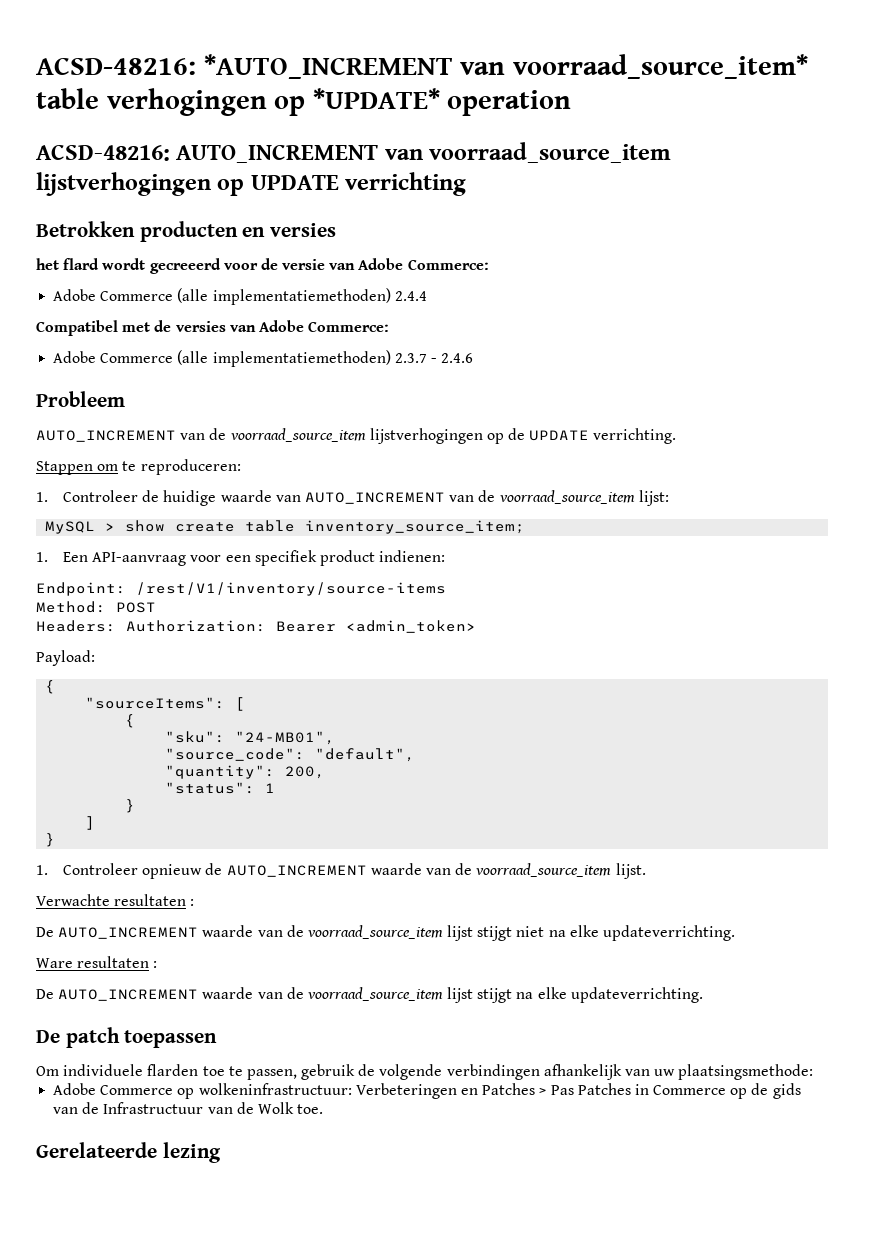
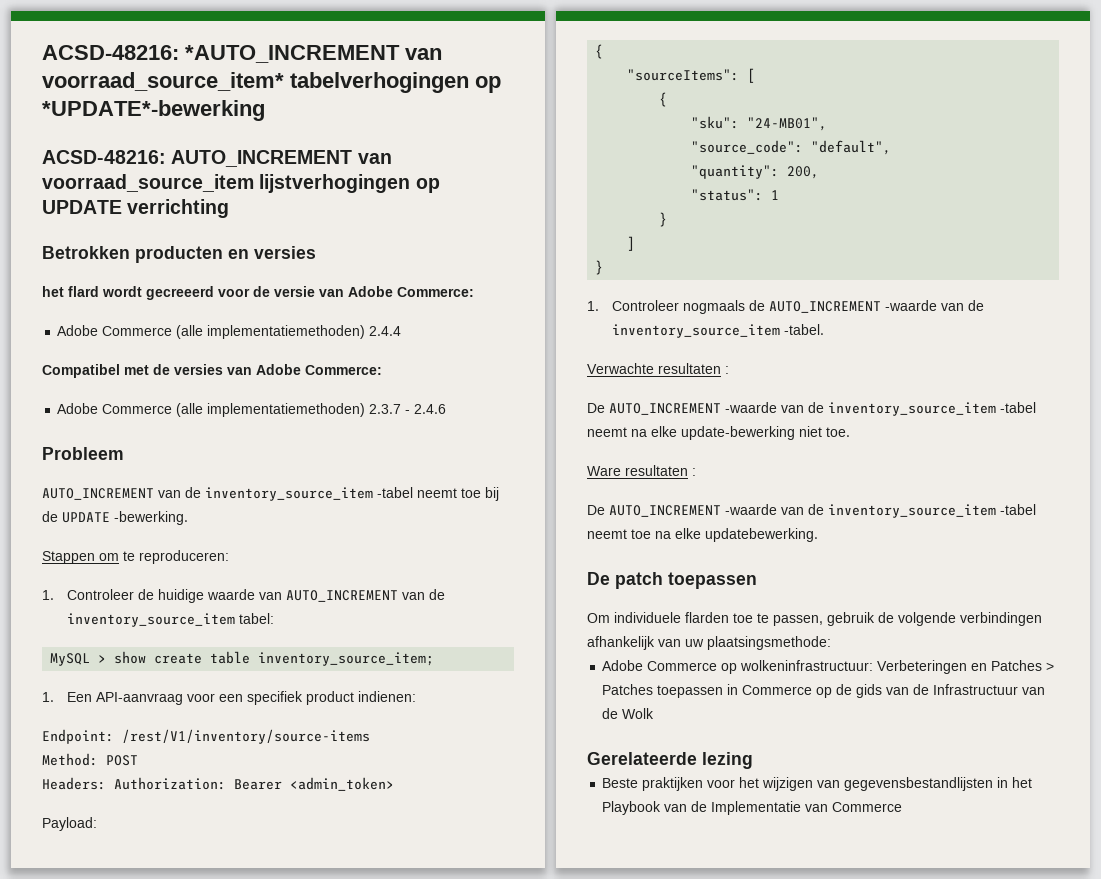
- ACSD-48216: *AUTO_INCREMENT van voorraad_source_item* table verhogingen op *UPDATE* operation
+ ACSD-48216: *AUTO_INCREMENT van voorraad_source_item* tabelverhogingen op *UPDATE*-bewerking
- AUTO_INCREMENT van de voorraad_source_item lijstverhogingen op de UPDATE verrichting.
+ AUTO_INCREMENT van de inventory_source_item -tabel neemt toe bij de UPDATE -bewerking.
- 1. Controleer de huidige waarde van AUTO_INCREMENT van de voorraad_source_item lijst:
+ 1. Controleer de huidige waarde van AUTO_INCREMENT van de inventory_source_item tabel:
- 1. Controleer opnieuw de AUTO_INCREMENT waarde van de voorraad_source_item lijst.
+ 1. Controleer nogmaals de AUTO_INCREMENT -waarde van de inventory_source_item -tabel.
- De AUTO_INCREMENT waarde van de voorraad_source_item lijst stijgt niet na elke updateverrichting.
+ De AUTO_INCREMENT -waarde van de inventory_source_item -tabel neemt na elke update-bewerking niet toe.
- De AUTO_INCREMENT waarde van de voorraad_source_item lijst stijgt na elke updateverrichting.
+ De AUTO_INCREMENT -waarde van de inventory_source_item -tabel neemt toe na elke updatebewerking.
- Adobe Commerce op wolkeninfrastructuur: Verbeteringen en Patches > Pas Patches in Commerce op de gids van de Infrastructuur van de Wolk toe.
+ Adobe Commerce op wolkeninfrastructuur: Verbeteringen en Patches > Patches toepassen in Commerce op de gids van de Infrastructuur van de Wolk
+ Beste praktijken voor het wijzigen van gegevensbestandlijsten in het Playbook van de Implementatie van Commerce

